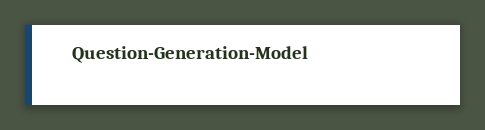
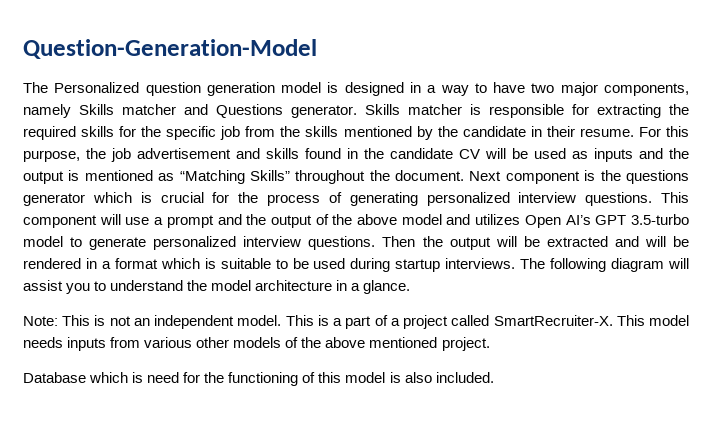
+ The Personalized question generation model is designed in a way to have two major components, namely Skills matcher and Questions generator. Skills matcher is responsible for extracting the required skills for the specific job from the skills mentioned by the candidate in their resume. For this purpose, the job advertisement and skills found in the candidate CV will be used as inputs and the output is mentioned as “Matching Skills” throughout the document. Next component is the questions generator which is crucial for the process of generating personalized interview questions. This component will use a prompt and the output of the above model and utilizes Open AI’s GPT 3.5-turbo model to generate personalized interview questions. Then the output will be extracted and will be rendered in a format which is suitable to be used during startup interviews. The following diagram will assist you to understand the model architecture in a glance.
+ Note: This is not an independent model. This is a part of a project called SmartRecruiter-X. This model needs inputs from various other models of the above mentioned project.
+ Database which is need for the functioning of this model is also included.

